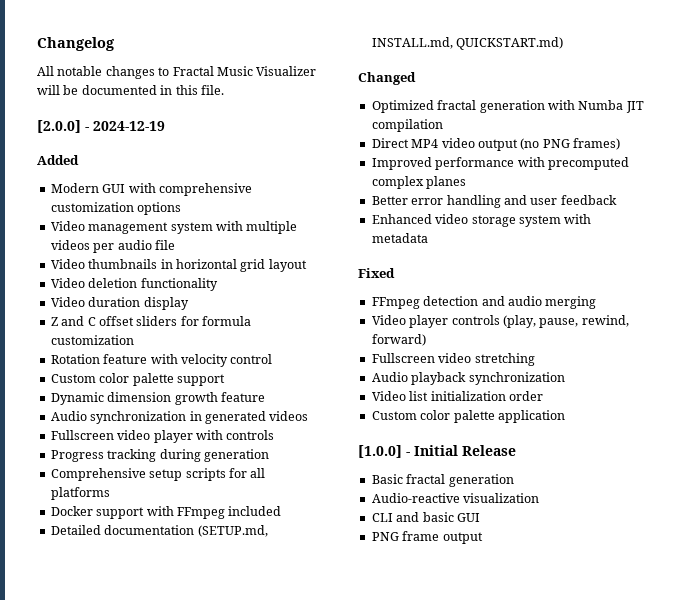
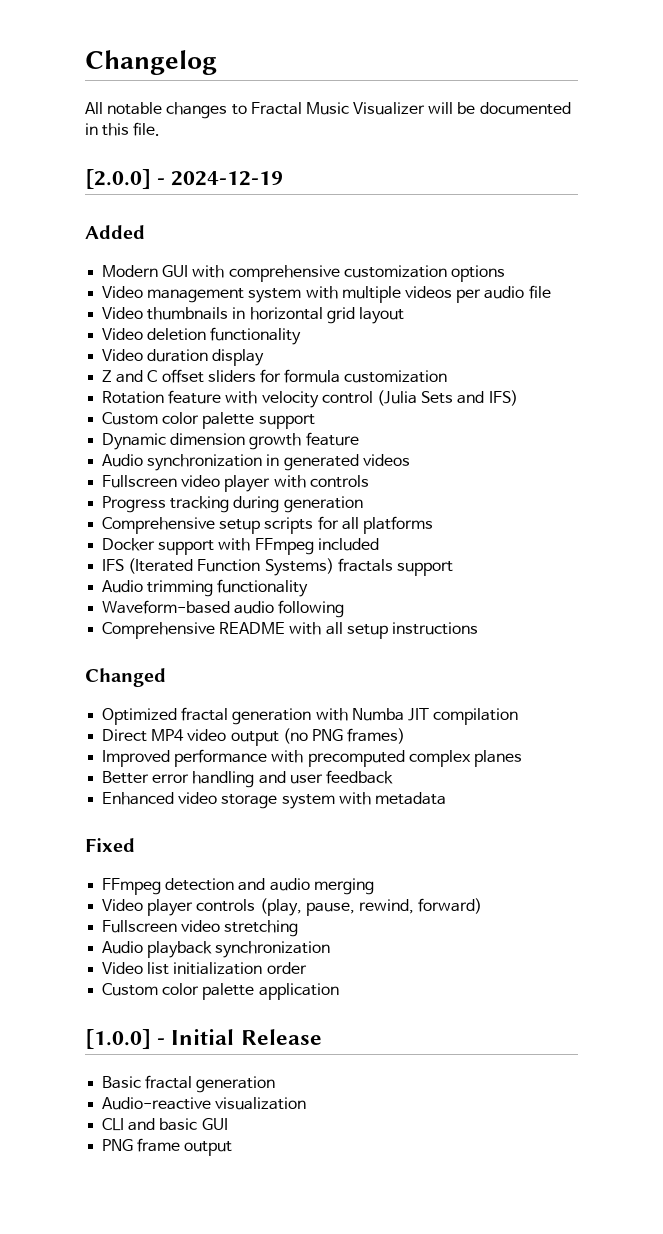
- Rotation feature with velocity control
+ Rotation feature with velocity control (Julia Sets and IFS)
- Detailed documentation (SETUP.md, INSTALL.md, QUICKSTART.md)
+ IFS (Iterated Function Systems) fractals support
+ Audio trimming functionality
+ Waveform-based audio following
+ Comprehensive README with all setup instructions

